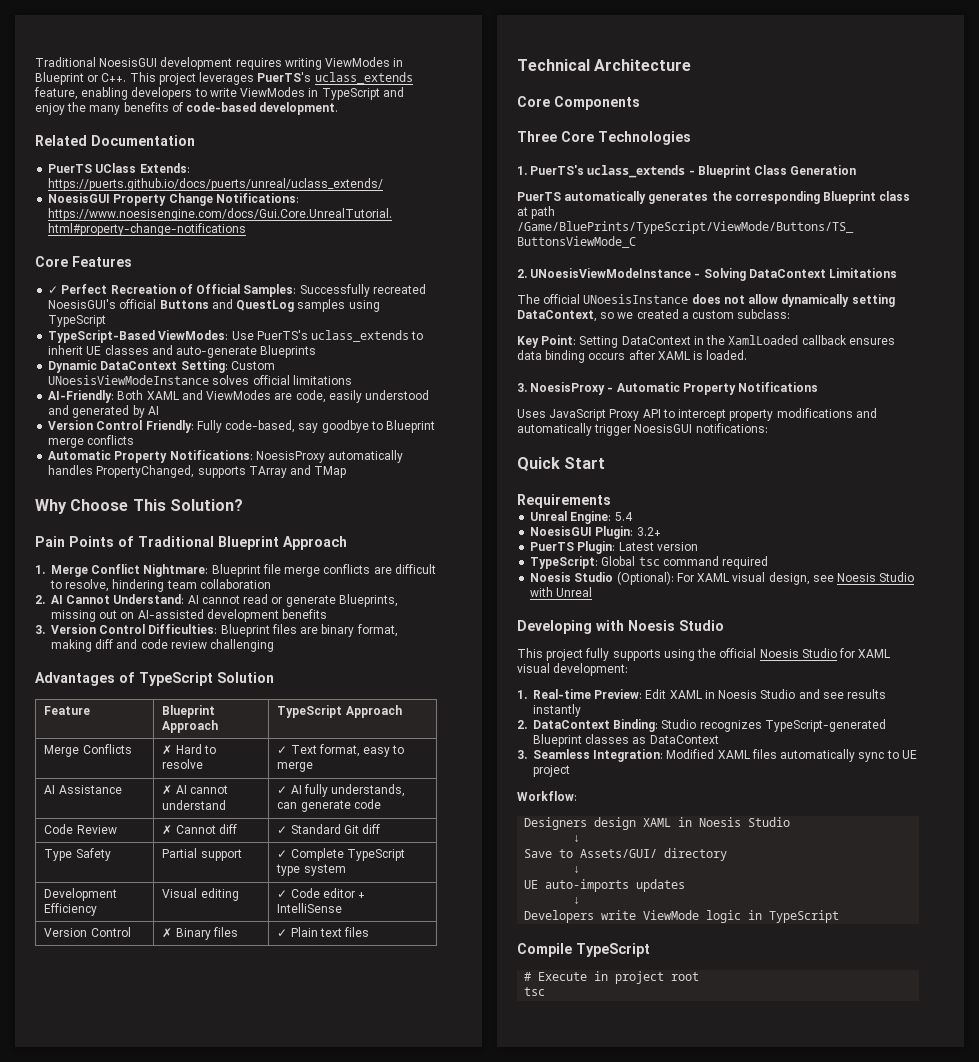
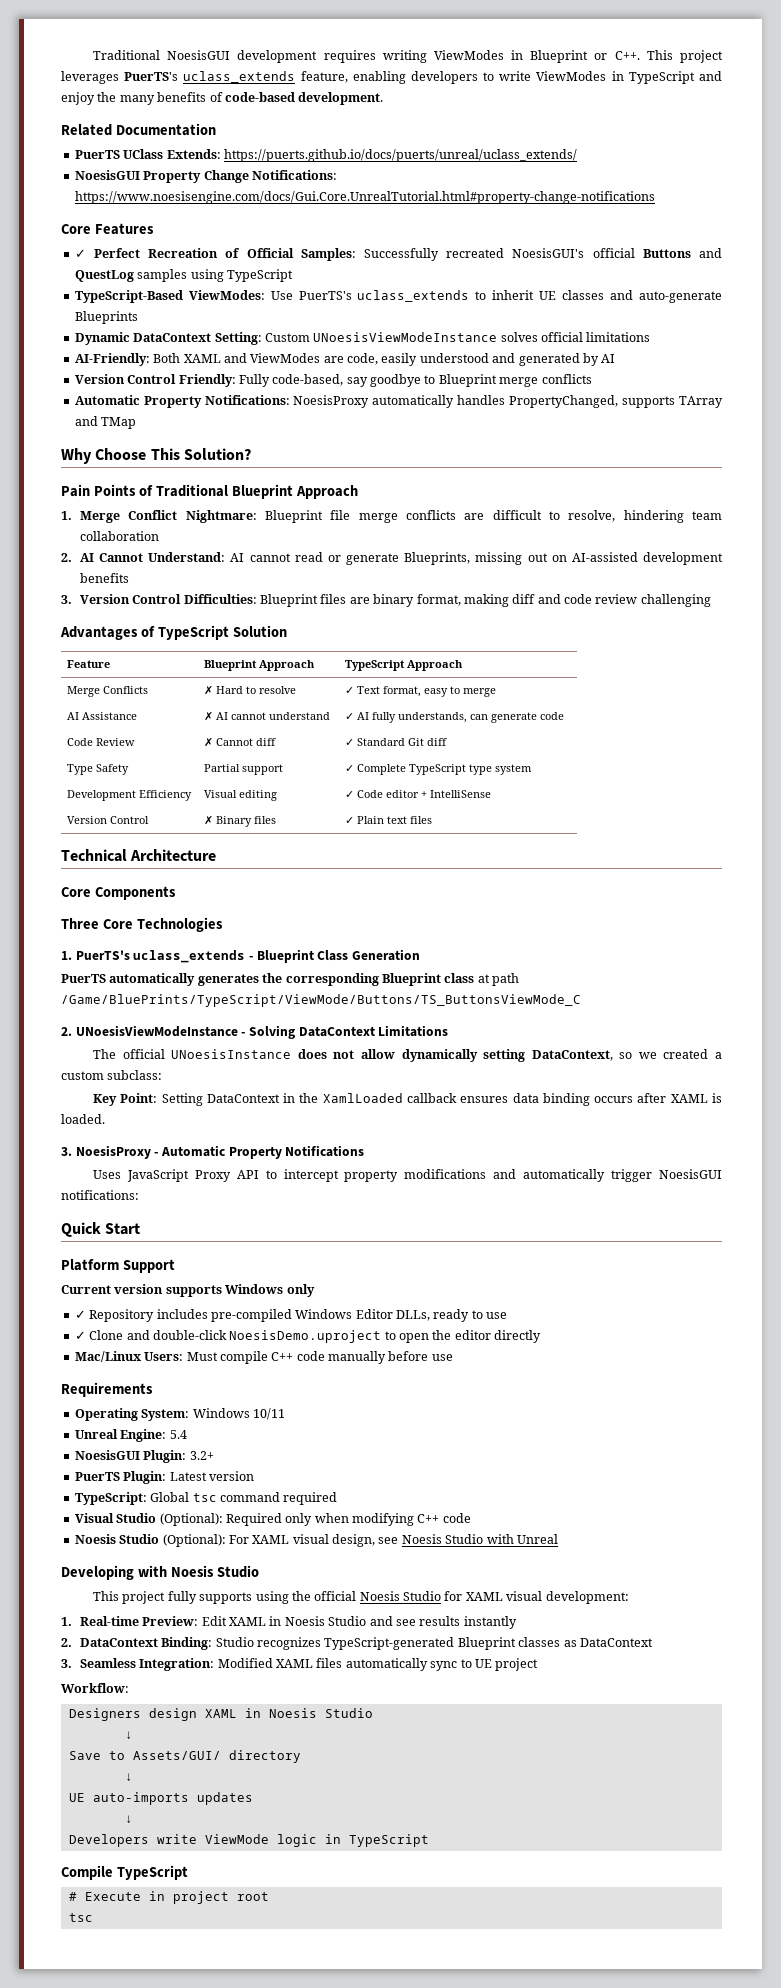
+ Platform Support
+ Current version supports Windows only
+ ✓ Repository includes pre-compiled Windows Editor DLLs, ready to use
+ ✓ Clone and double-click NoesisDemo.uproject to open the editor directly
+ Mac/Linux Users: Must compile C++ code manually before use
  Requirements
+ Operating System: Windows 10/11
+ Visual Studio (Optional): Required only when modifying C++ code

